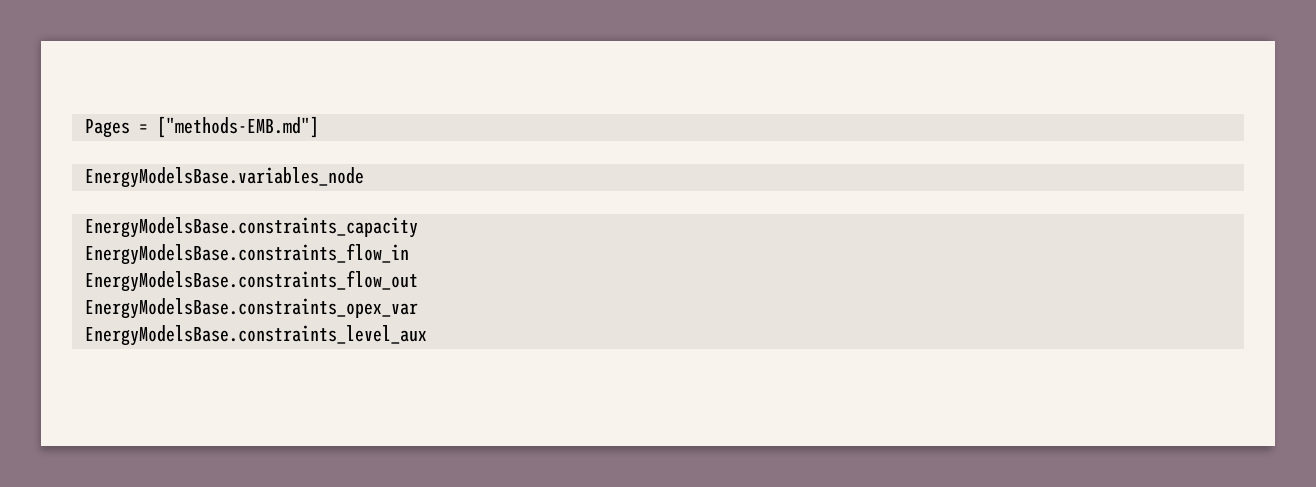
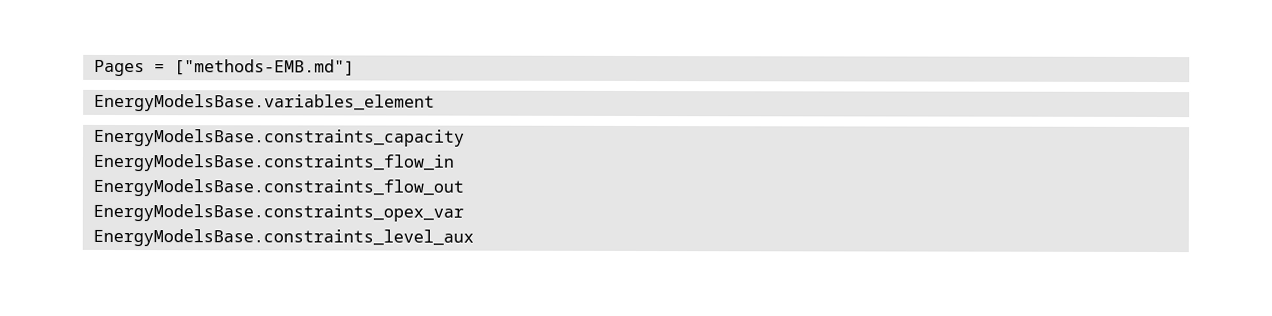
- EnergyModelsBase.variables_node
+ EnergyModelsBase.variables_element

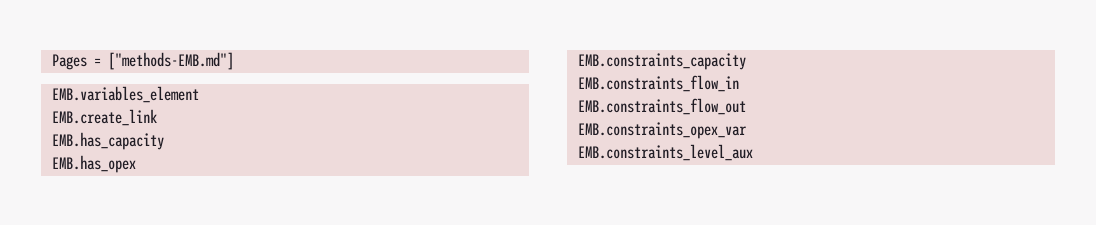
- EnergyModelsBase.variables_element
- EnergyModelsBase.constraints_capacity
- EnergyModelsBase.constraints_flow_in
- EnergyModelsBase.constraints_flow_out
- EnergyModelsBase.constraints_opex_var
- EnergyModelsBase.constraints_level_aux
+ EMB.variables_element
+ EMB.create_link
+ EMB.has_capacity
+ EMB.has_opex
+ EMB.constraints_capacity
+ EMB.constraints_flow_in
+ EMB.constraints_flow_out
+ EMB.constraints_opex_var
+ EMB.constraints_level_aux

